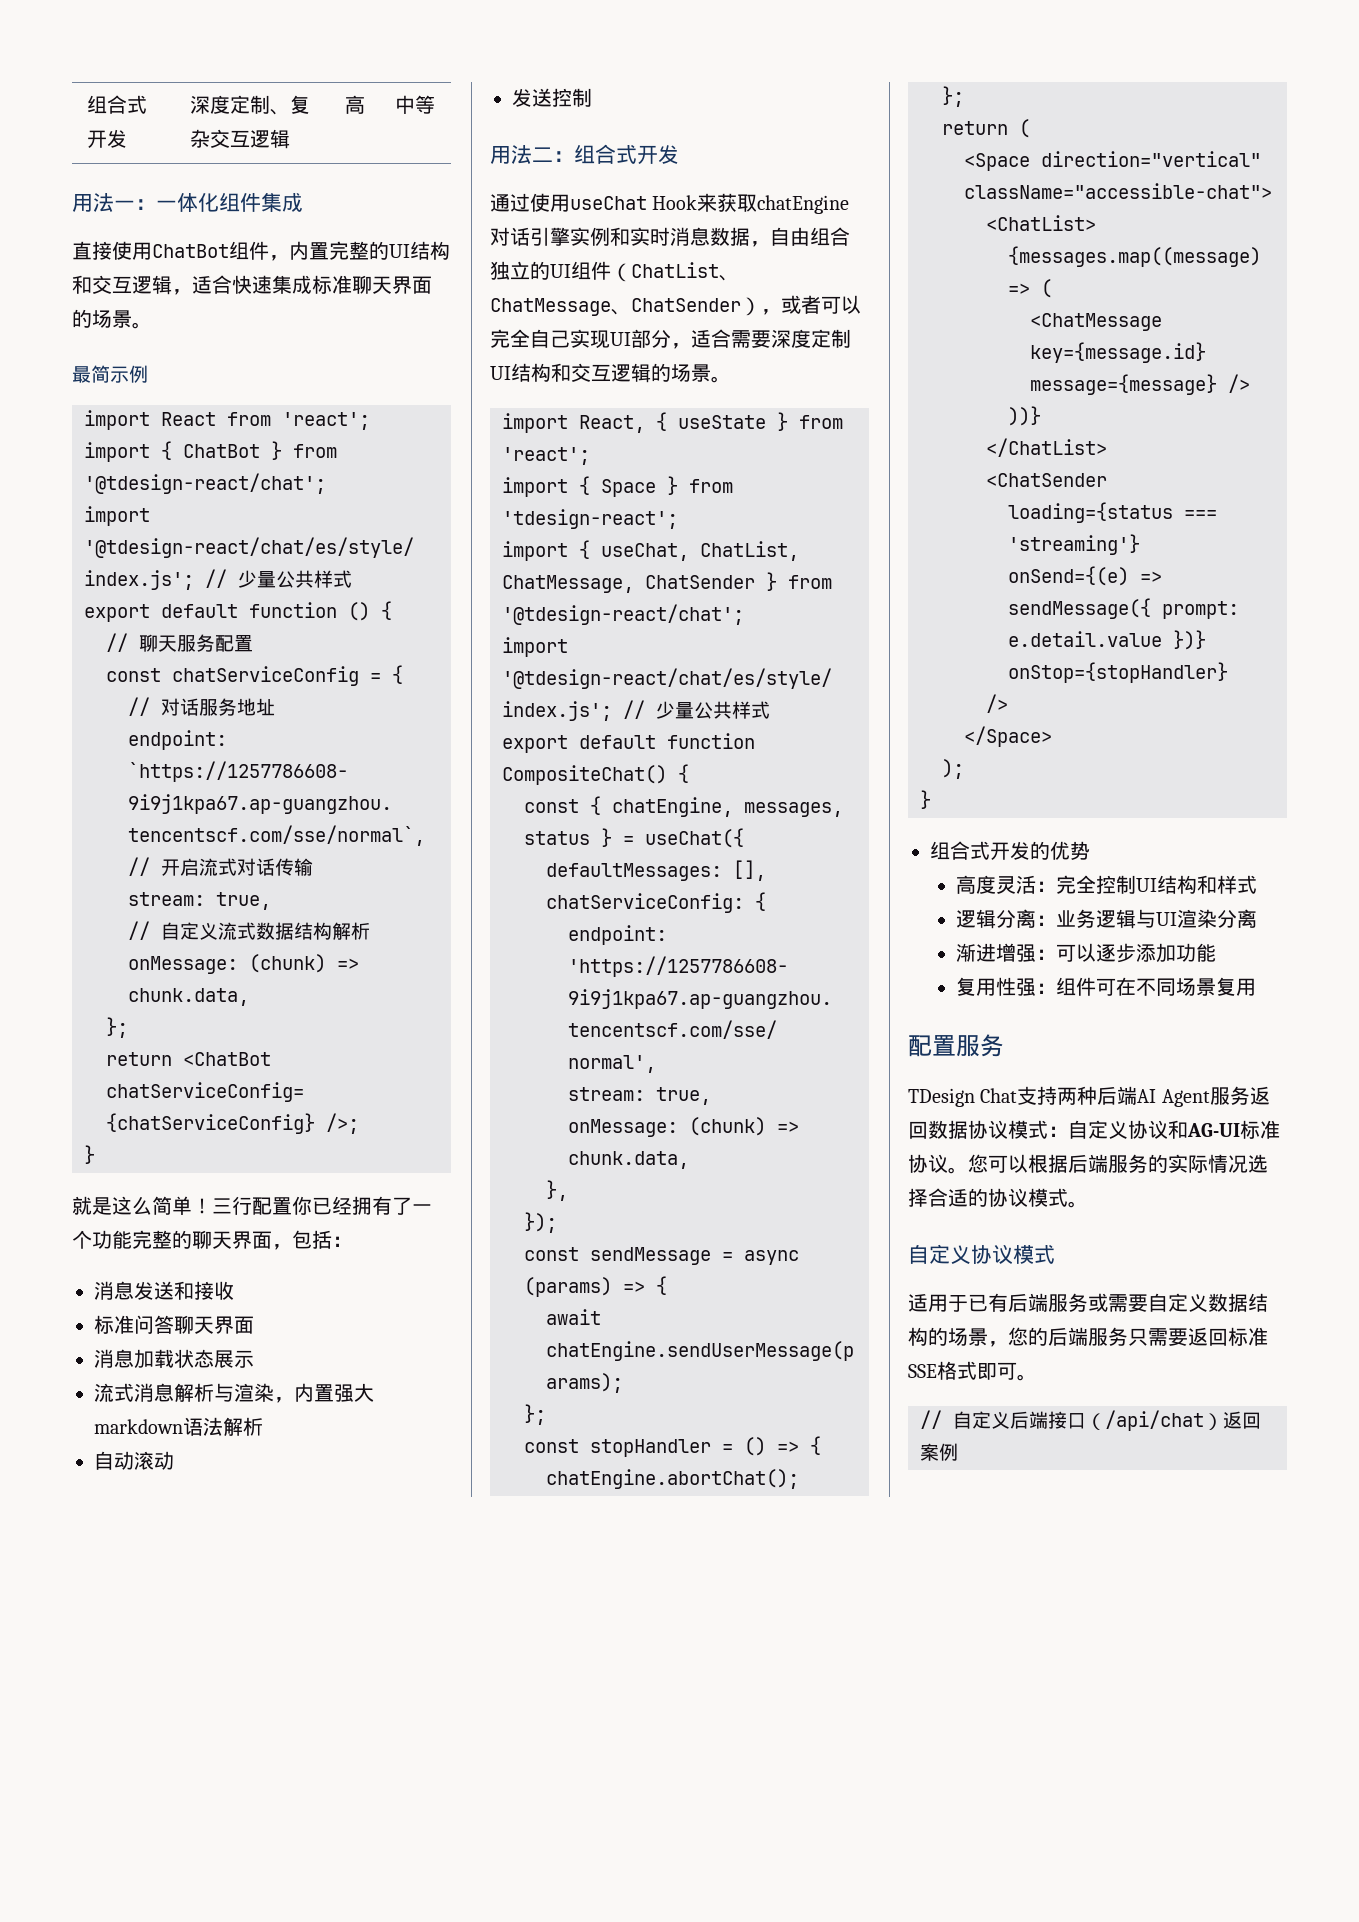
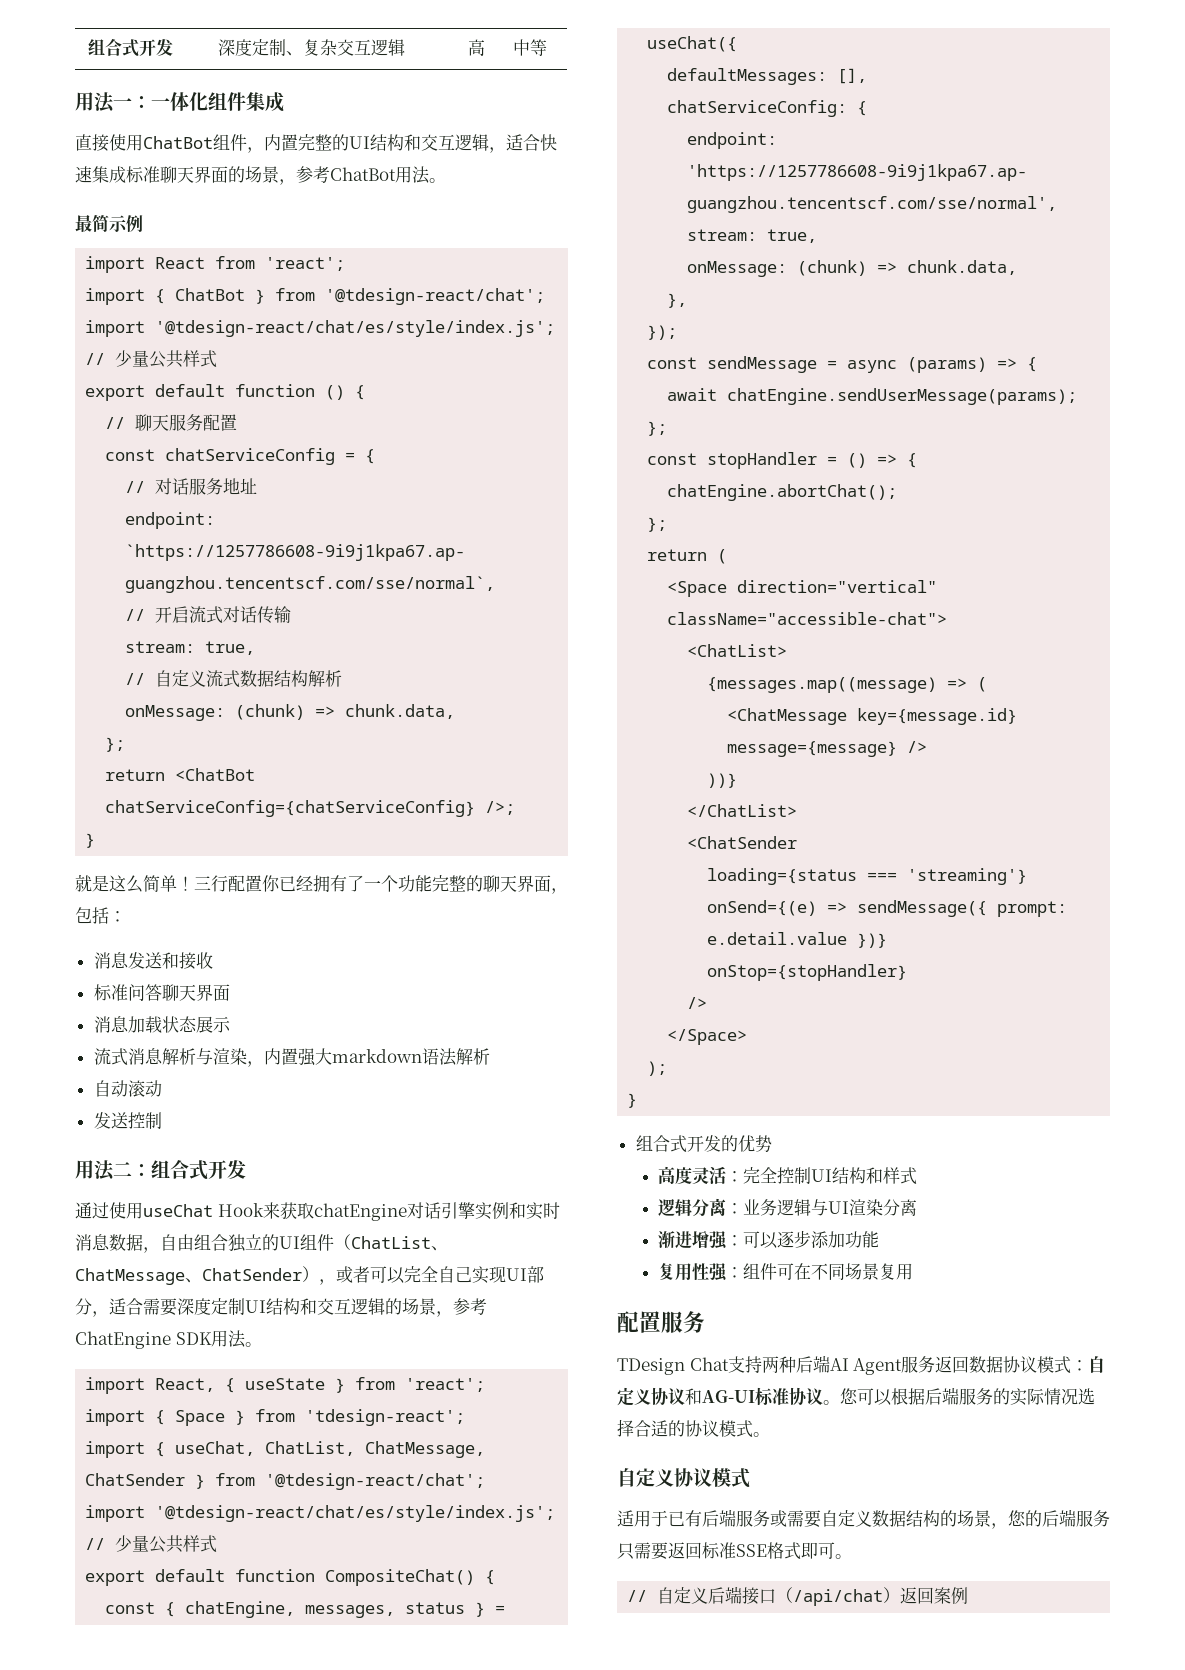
- 直接使用ChatBot组件，内置完整的UI结构和交互逻辑，适合快速集成标准聊天界面的场景。
+ 直接使用ChatBot组件，内置完整的UI结构和交互逻辑，适合快速集成标准聊天界面的场景，参考ChatBot用法。
- 通过使用useChat Hook来获取chatEngine对话引擎实例和实时消息数据，自由组合独立的UI组件（ChatList、ChatMessage、ChatSender），或者可以完全自己实现UI部分，适合需要深度定制UI结构和交互逻辑的场景。
+ 通过使用useChat Hook来获取chatEngine对话引擎实例和实时消息数据，自由组合独立的UI组件（ChatList、ChatMessage、ChatSender），或者可以完全自己实现UI部分，适合需要深度定制UI结构和交互逻辑的场景，参考ChatEngine SDK用法。

